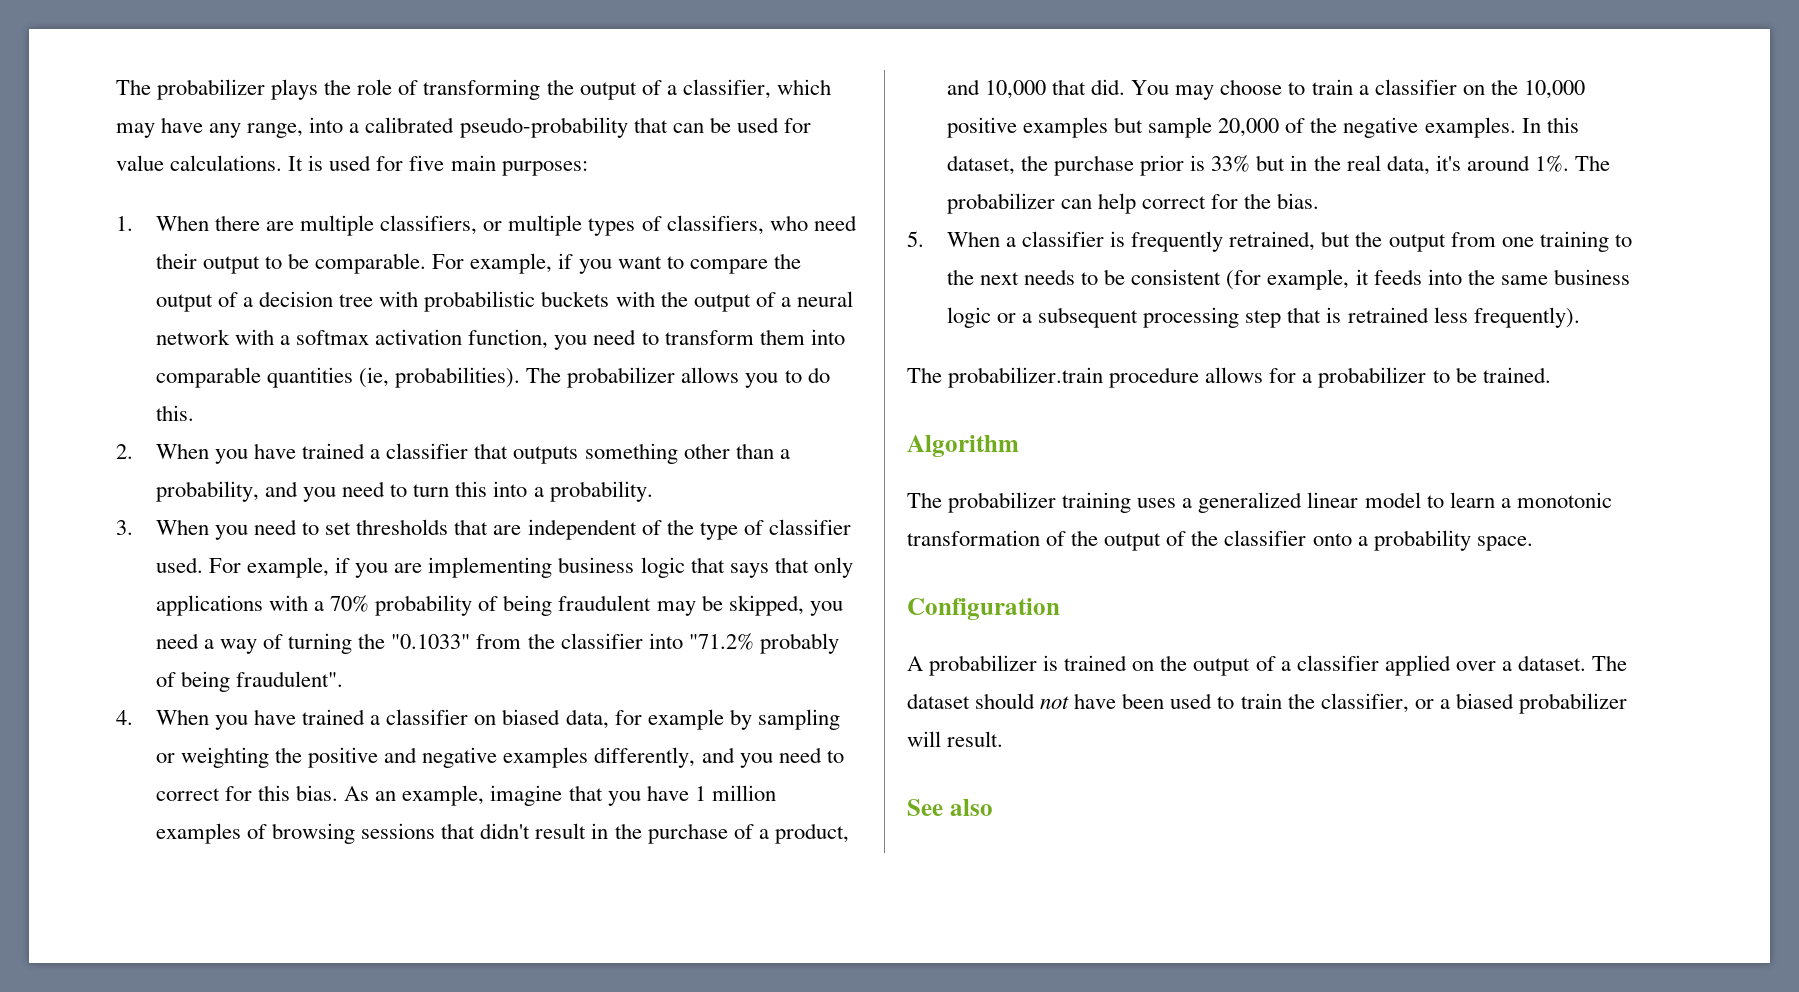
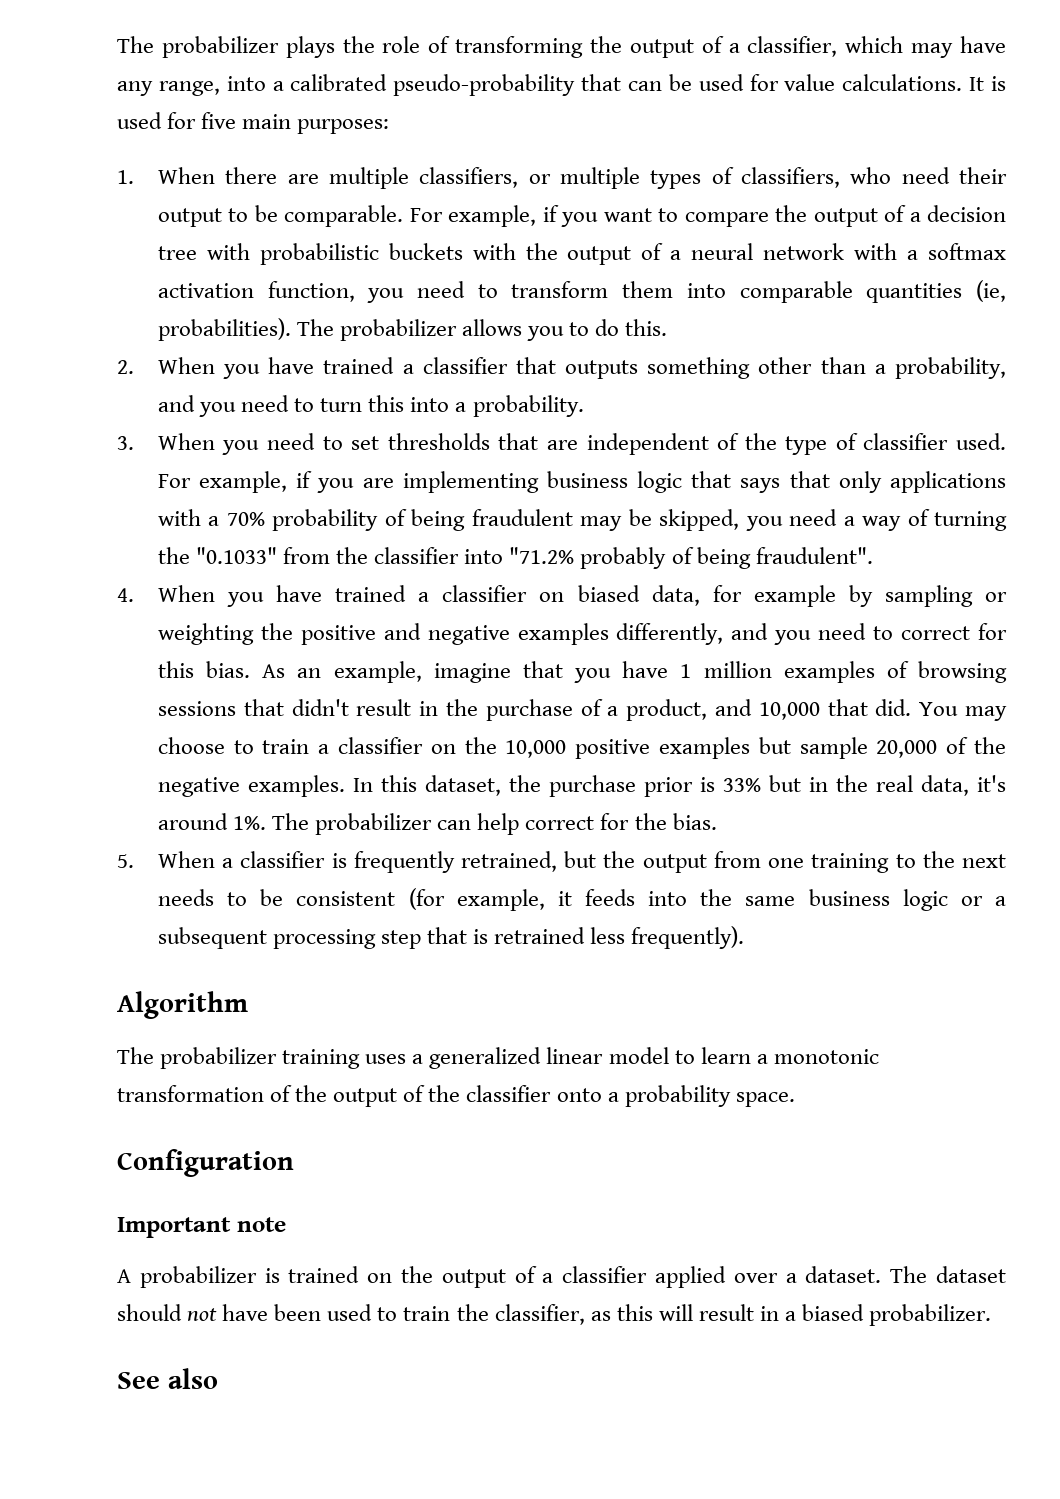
- The probabilizer.train procedure allows for a probabilizer to be trained.
+ Important note
- The dataset should not have been used to train the classifier, or a biased probabilizer will result.
+ The dataset should not have been used to train the classifier, as this will result in a biased probabilizer.

